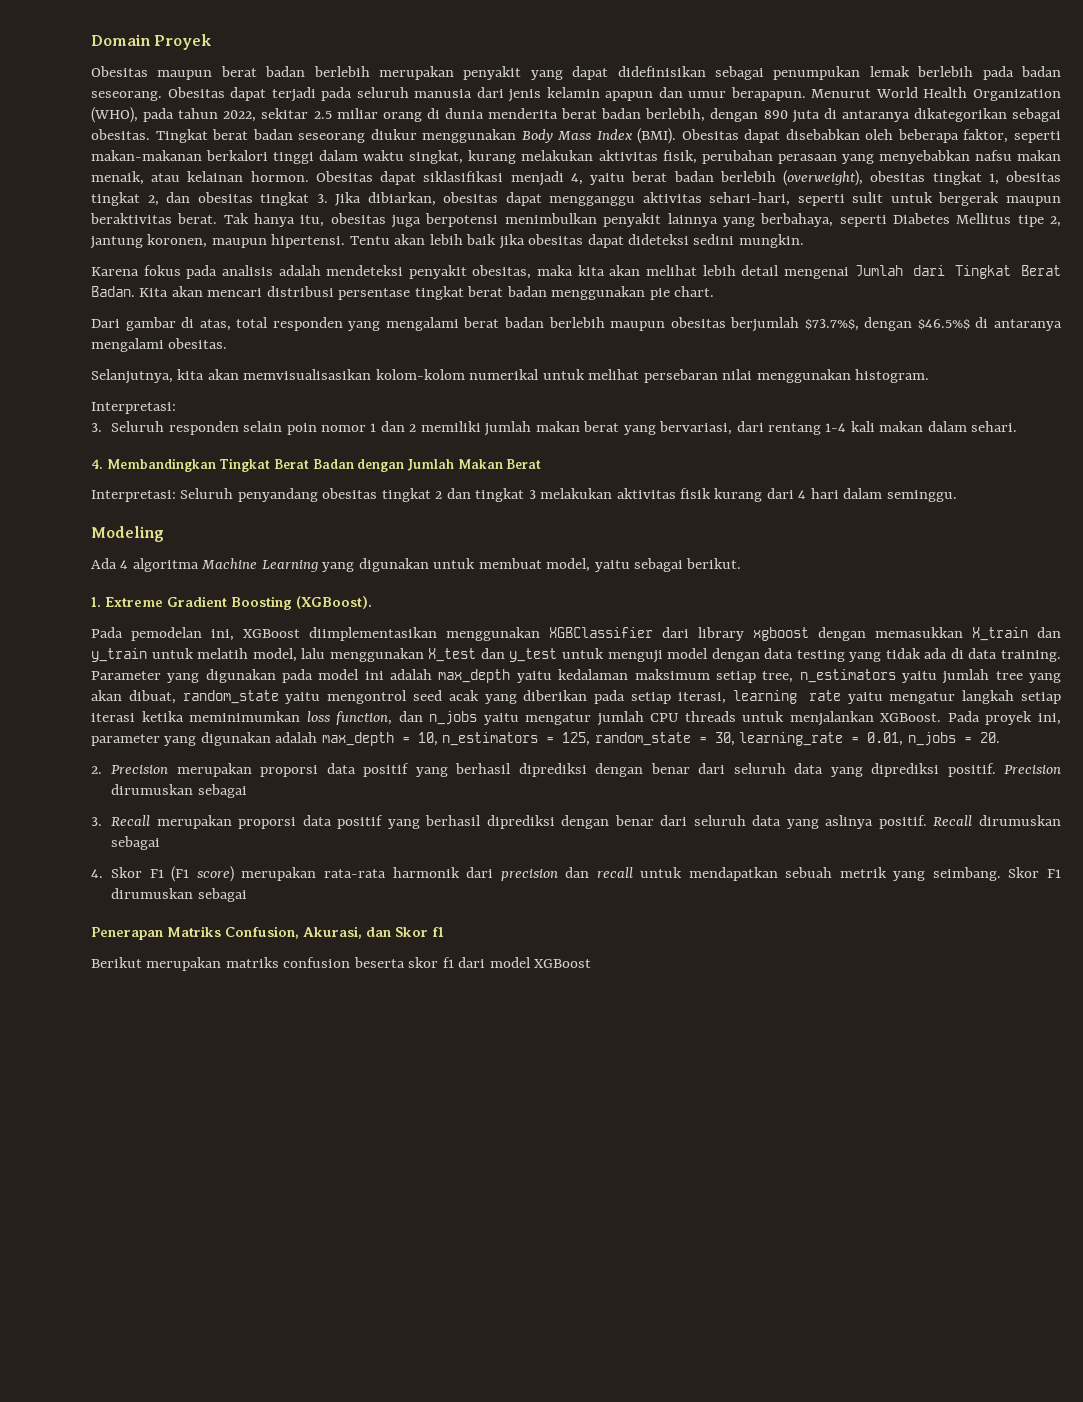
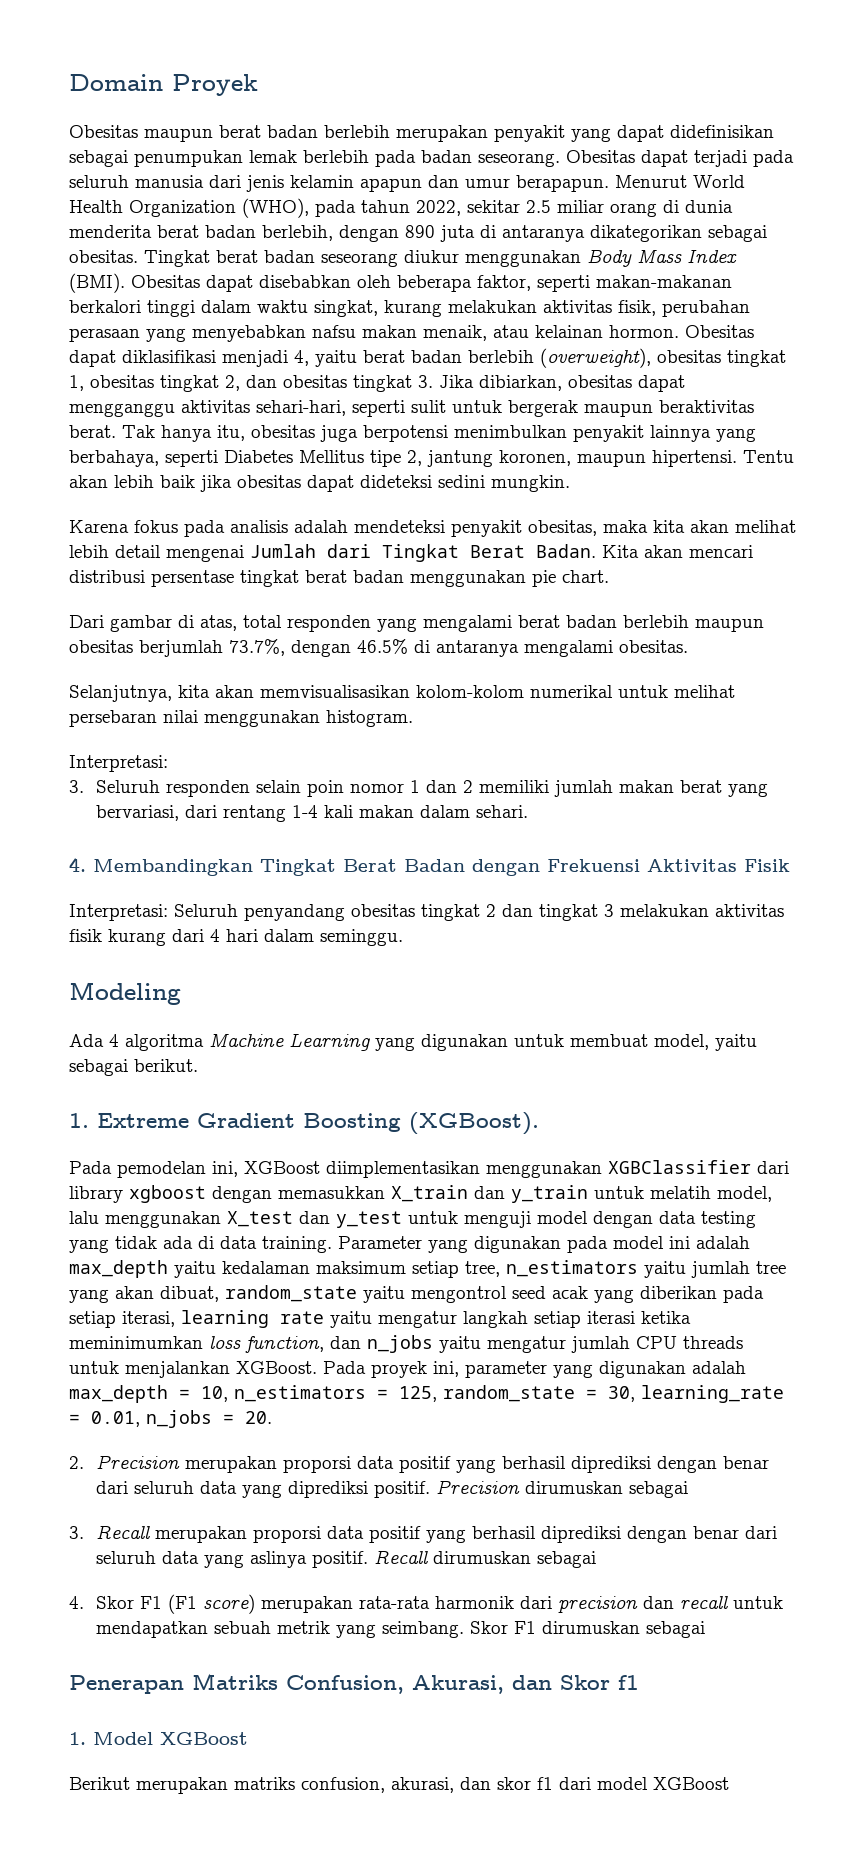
- Obesitas dapat siklasifikasi menjadi 4, yaitu berat badan berlebih (overweight), obesitas tingkat 1, obesitas tingkat 2, dan obesitas tingkat 3. Jika dibiarkan, obesitas dapat mengganggu aktivitas sehari-hari, seperti sulit untuk bergerak maupun beraktivitas berat.
+ Obesitas dapat diklasifikasi menjadi 4, yaitu berat badan berlebih (overweight), obesitas tingkat 1, obesitas tingkat 2, dan obesitas tingkat 3. Jika dibiarkan, obesitas dapat mengganggu aktivitas sehari-hari, seperti sulit untuk bergerak maupun beraktivitas berat.
- Dari gambar di atas, total responden yang mengalami berat badan berlebih maupun obesitas berjumlah $73.7%$, dengan $46.5%$ di antaranya mengalami obesitas.
+ Dari gambar di atas, total responden yang mengalami berat badan berlebih maupun obesitas berjumlah 73.7%, dengan 46.5% di antaranya mengalami obesitas.
- 4. Membandingkan Tingkat Berat Badan dengan Jumlah Makan Berat
+ 4. Membandingkan Tingkat Berat Badan dengan Frekuensi Aktivitas Fisik
+ 1. Model XGBoost
- Berikut merupakan matriks confusion beserta skor f1 dari model XGBoost
+ Berikut merupakan matriks confusion, akurasi, dan skor f1 dari model XGBoost

